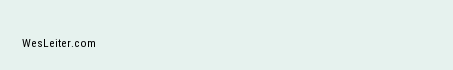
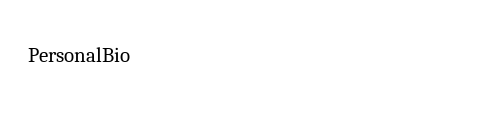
- WesLeiter.com
+ PersonalBio

